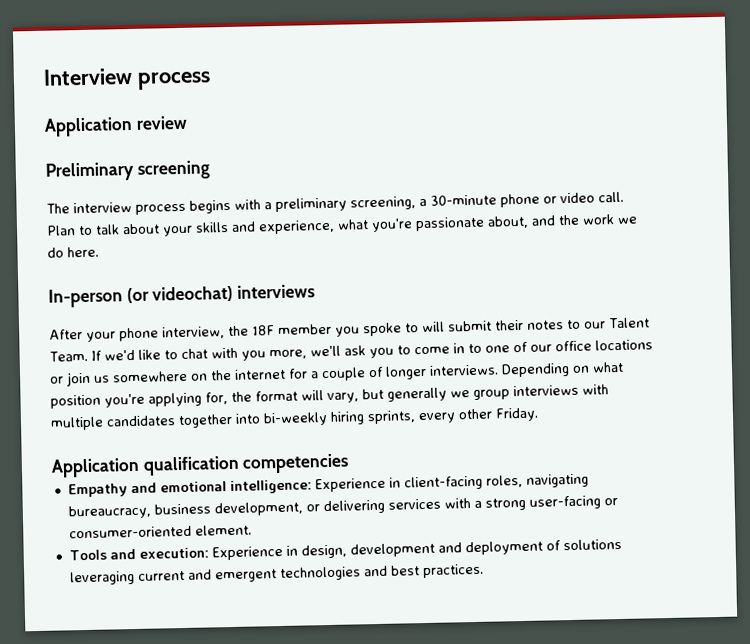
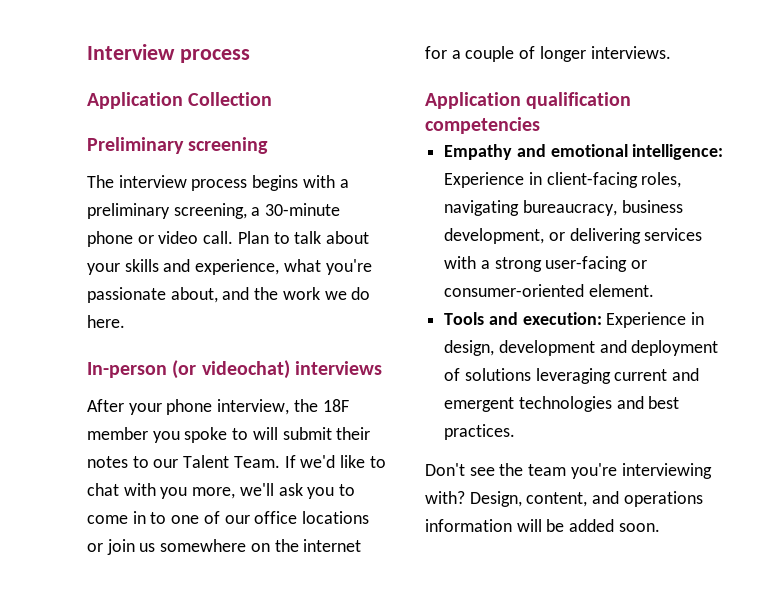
- Application review
+ Application Collection
- Depending on what position you're applying for, the format will vary, but generally we group interviews with multiple candidates together into bi-weekly hiring sprints, every other Friday.
+ Don't see the team you're interviewing with? Design, content, and operations information will be added soon.

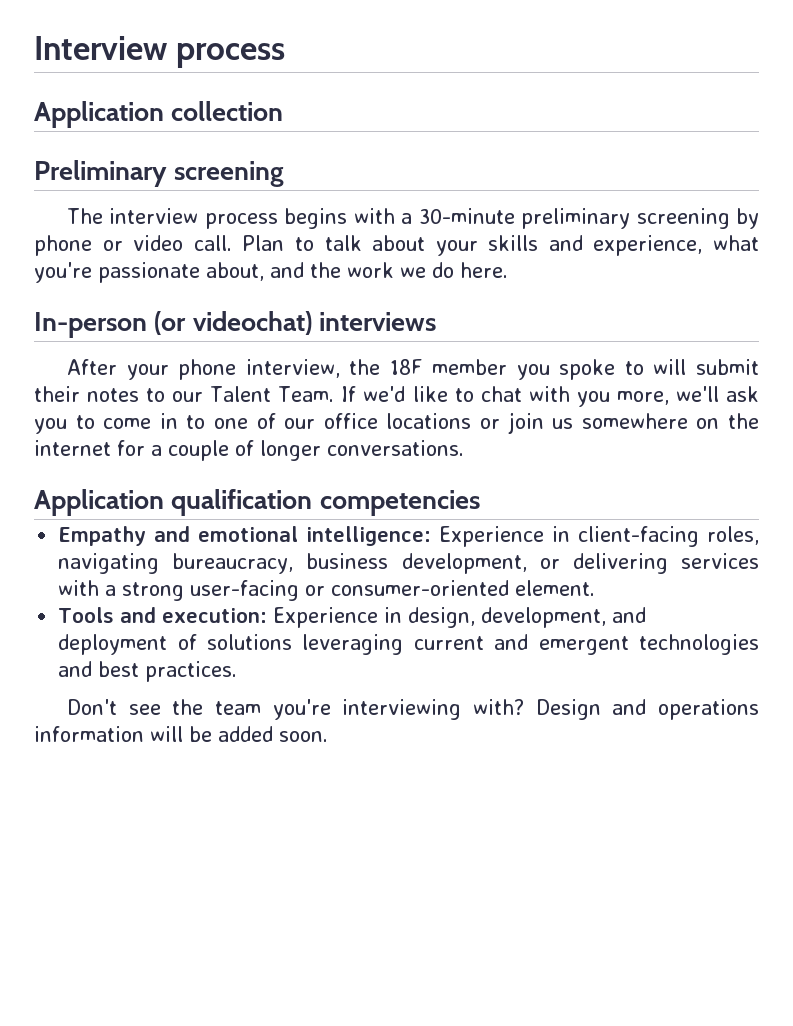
- Application Collection
+ Application collection
- The interview process begins with a preliminary screening, a 30-minute phone or video call.
+ The interview process begins with a 30-minute preliminary screening by phone or video call.
- If we'd like to chat with you more, we'll ask you to come in to one of our office locations or join us somewhere on the internet for a couple of longer interviews.
+ If we'd like to chat with you more, we'll ask you to come in to one of our office locations or join us somewhere on the internet for a couple of longer conversations.
- Tools and execution: Experience in design, development and deployment of solutions leveraging current and emergent technologies and best practices.
+ Tools and execution: Experience in design, development, and deployment of solutions leveraging current and emergent technologies and best practices.
- Design, content, and operations information will be added soon.
+ Design and operations information will be added soon.

